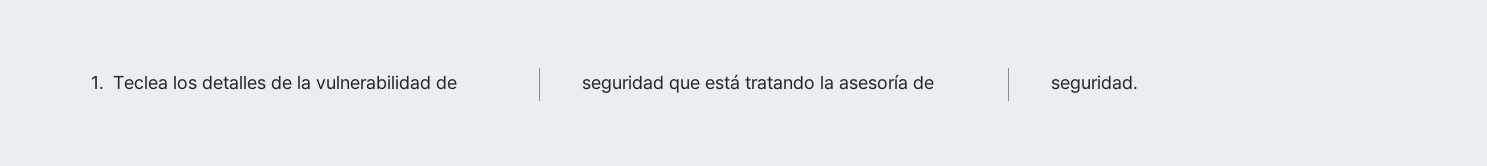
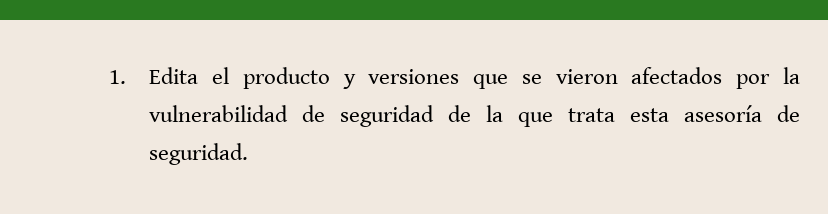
- 1. Teclea los detalles de la vulnerabilidad de seguridad que está tratando la asesoría de seguridad.
+ 1. Edita el producto y versiones que se vieron afectados por la vulnerabilidad de seguridad de la que trata esta asesoría de seguridad.

